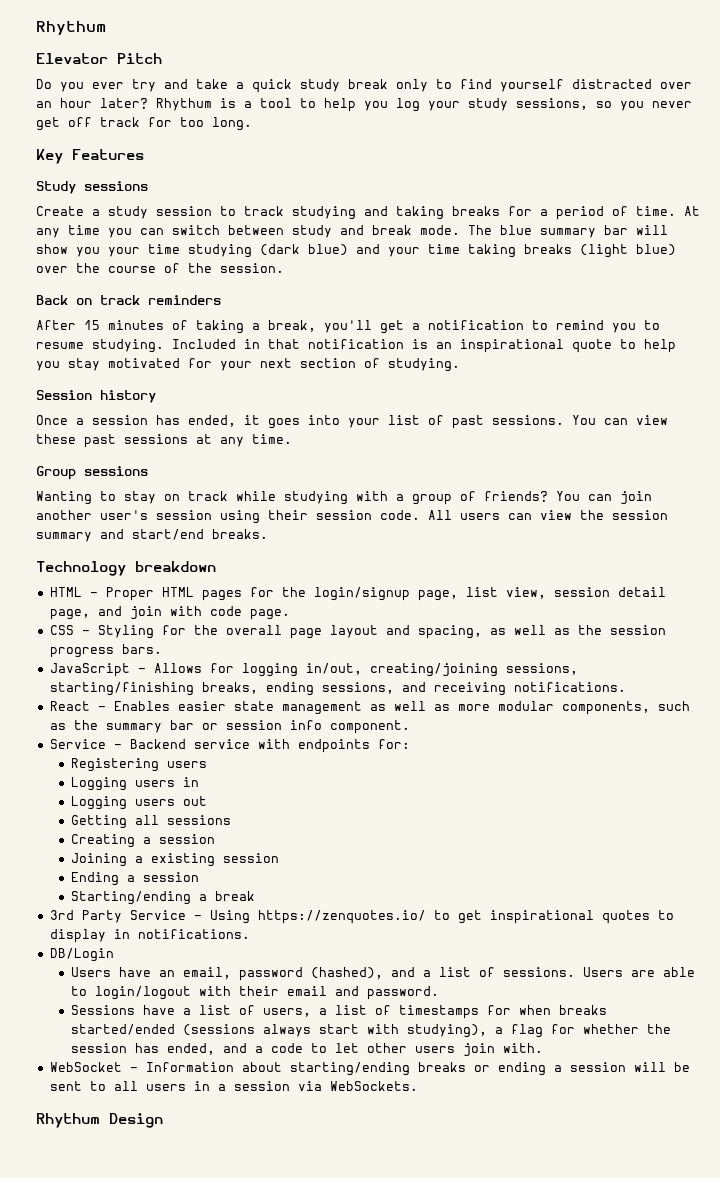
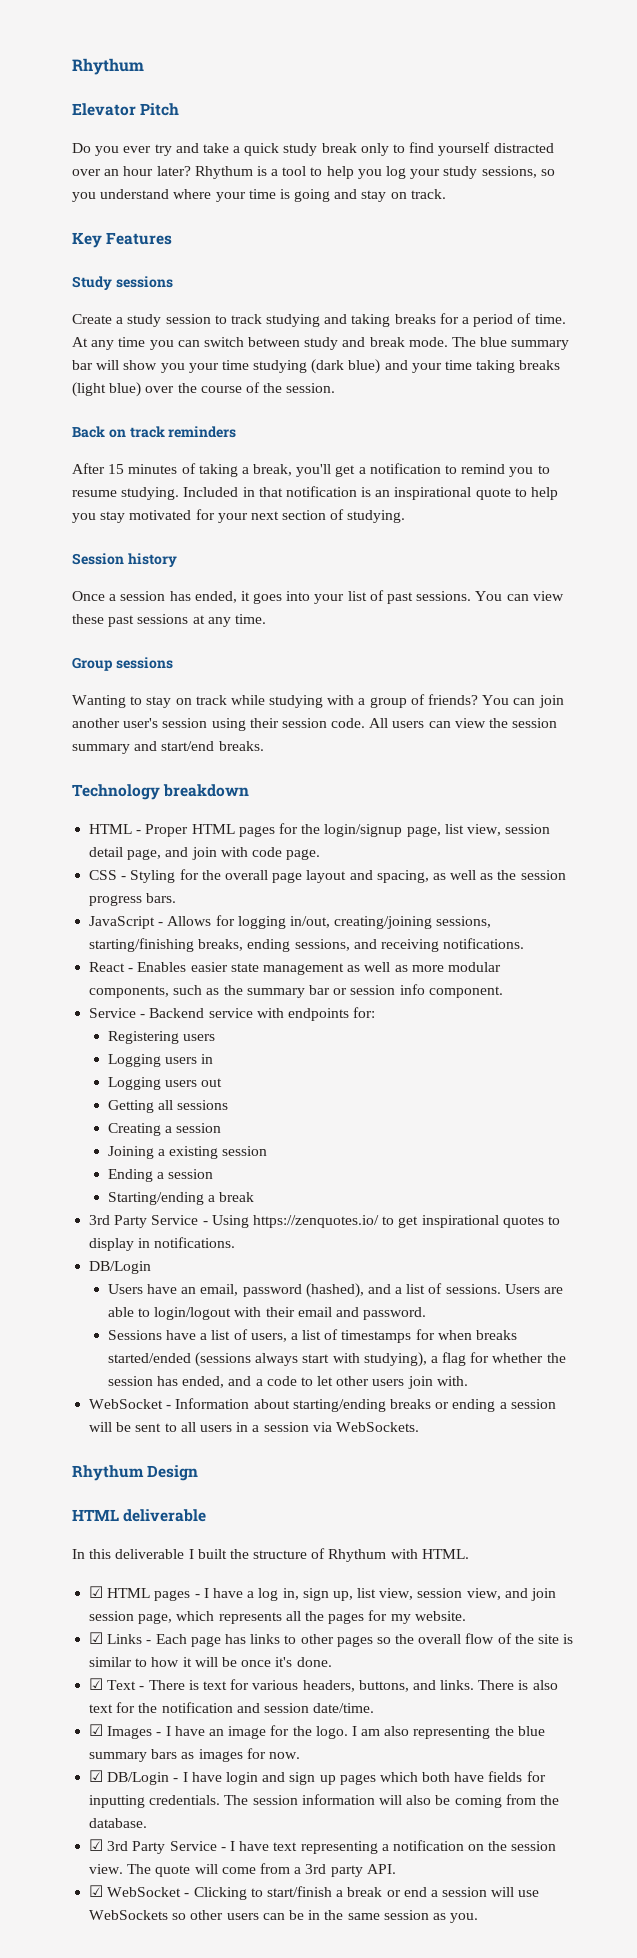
- Rhythum is a tool to help you log your study sessions, so you never get off track for too long.
+ Rhythum is a tool to help you log your study sessions, so you understand where your time is going and stay on track.
+ HTML deliverable
+ In this deliverable I built the structure of Rhythum with HTML.
+ ☑ HTML pages - I have a log in, sign up, list view, session view, and join session page, which represents all the pages for my website.
+ ☑ Links - Each page has links to other pages so the overall flow of the site is similar to how it will be once it's done.
+ ☑ Text - There is text for various headers, buttons, and links. There is also text for the notification and session date/time.
+ ☑ Images - I have an image for the logo. I am also representing the blue summary bars as images for now.
+ ☑ DB/Login - I have login and sign up pages which both have fields for inputting credentials. The session information will also be coming from the database.
+ ☑ 3rd Party Service - I have text representing a notification on the session view. The quote will come from a 3rd party API.
+ ☑ WebSocket - Clicking to start/finish a break or end a session will use WebSockets so other users can be in the same session as you.

